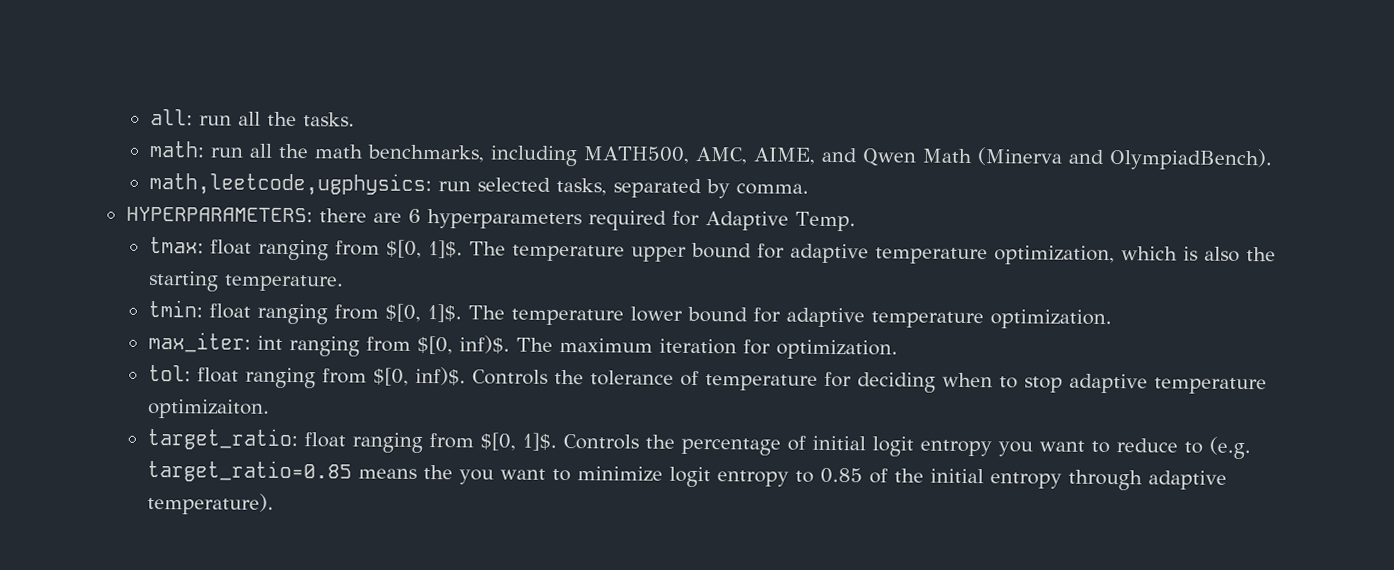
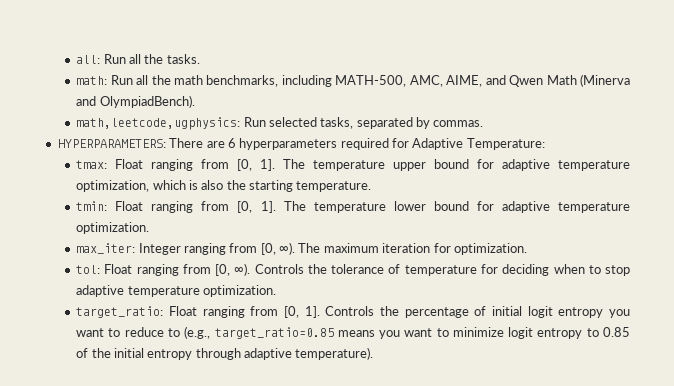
- all: run all the tasks.
+ all: Run all the tasks.
- math: run all the math benchmarks, including MATH500, AMC, AIME, and Qwen Math (Minerva and OlympiadBench).
+ math: Run all the math benchmarks, including MATH-500, AMC, AIME, and Qwen Math (Minerva and OlympiadBench).
- math,leetcode,ugphysics: run selected tasks, separated by comma.
+ math,leetcode,ugphysics: Run selected tasks, separated by commas.
- HYPERPARAMETERS: there are 6 hyperparameters required for Adaptive Temp.
+ HYPERPARAMETERS: There are 6 hyperparameters required for Adaptive Temperature:
- tmax: float ranging from $[0, 1]$.
+ tmax: Float ranging from [0, 1].
- tmin: float ranging from $[0, 1]$.
+ tmin: Float ranging from [0, 1].
- max_iter: int ranging from $[0, inf)$.
+ max_iter: Integer ranging from [0, ∞).
- tol: float ranging from $[0, inf)$.
+ tol: Float ranging from [0, ∞).
- Controls the tolerance of temperature for deciding when to stop adaptive temperature optimizaiton.
+ Controls the tolerance of temperature for deciding when to stop adaptive temperature optimization.
- target_ratio: float ranging from $[0, 1]$.
+ target_ratio: Float ranging from [0, 1].
- Controls the percentage of initial logit entropy you want to reduce to (e.g. target_ratio=0.85 means the you want to minimize logit entropy to 0.85 of the initial entropy through adaptive temperature).
+ Controls the percentage of initial logit entropy you want to reduce to (e.g., target_ratio=0.85 means you want to minimize logit entropy to 0.85 of the initial entropy through adaptive temperature).

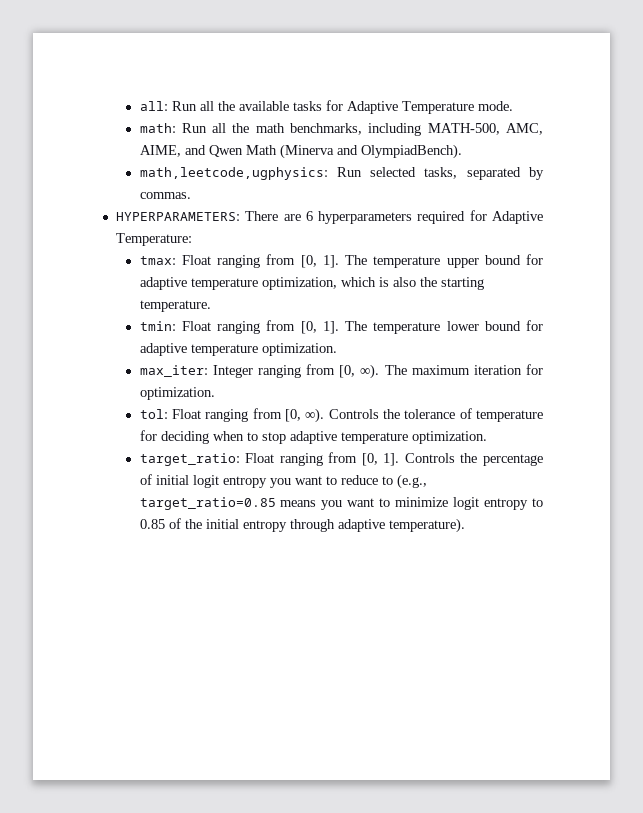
- all: Run all the tasks.
+ all: Run all the available tasks for Adaptive Temperature mode.

